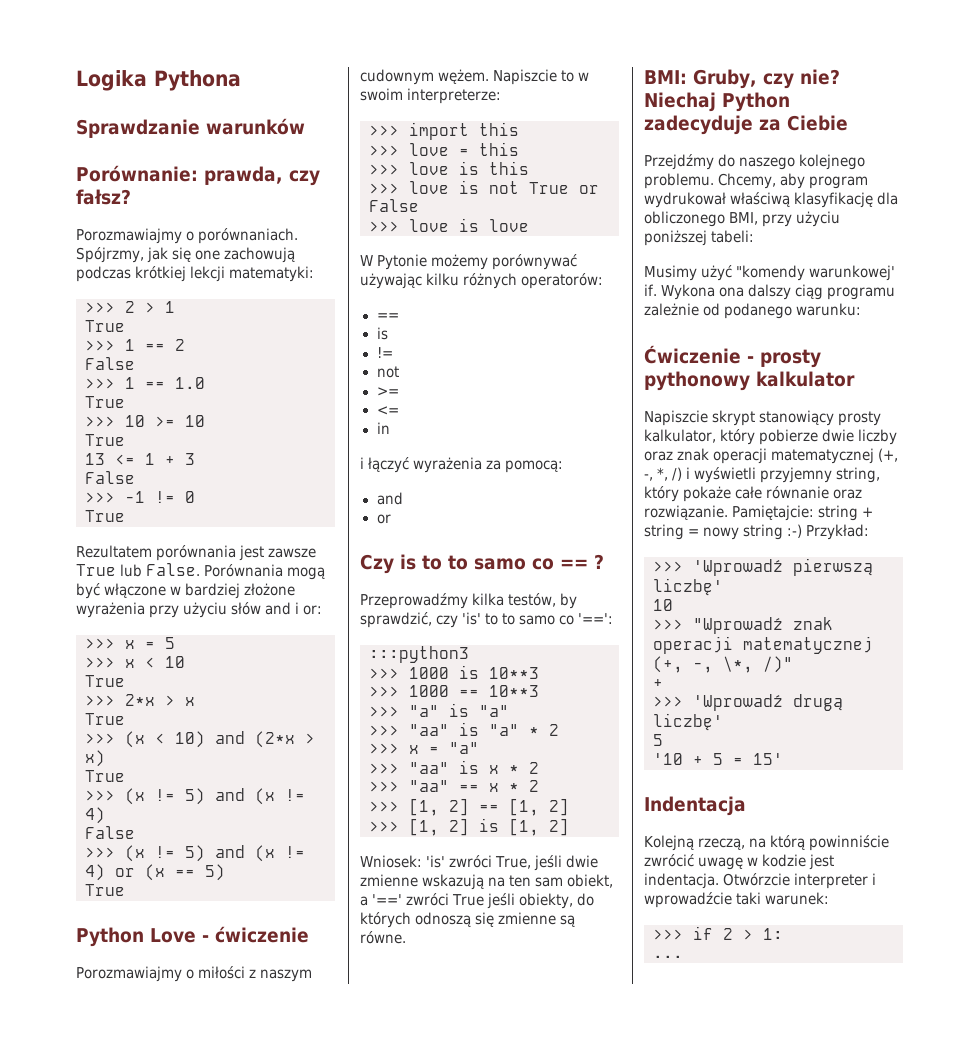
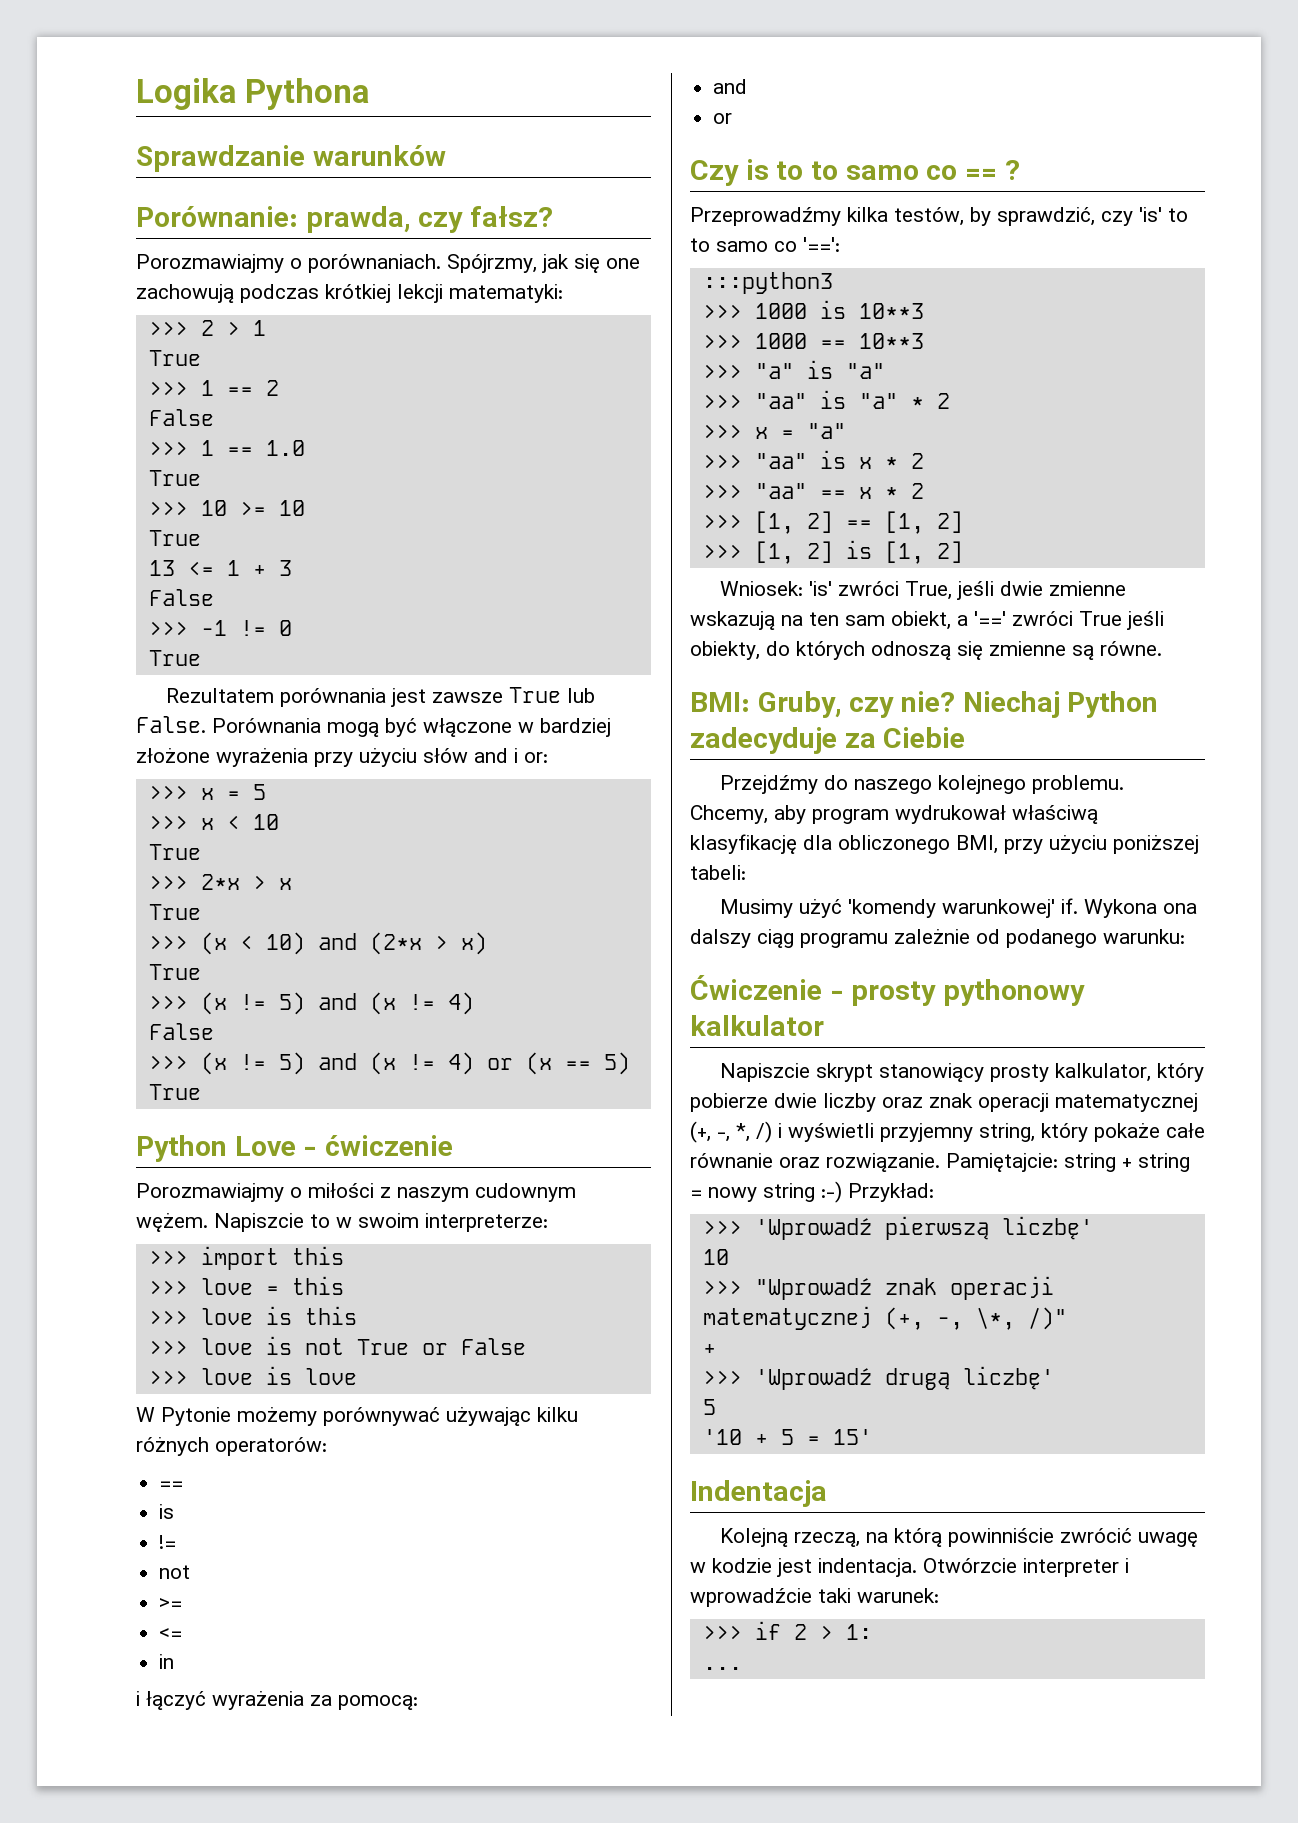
- Musimy użyć "komendy warunkowej' if.
+ Musimy użyć 'komendy warunkowej' if.

